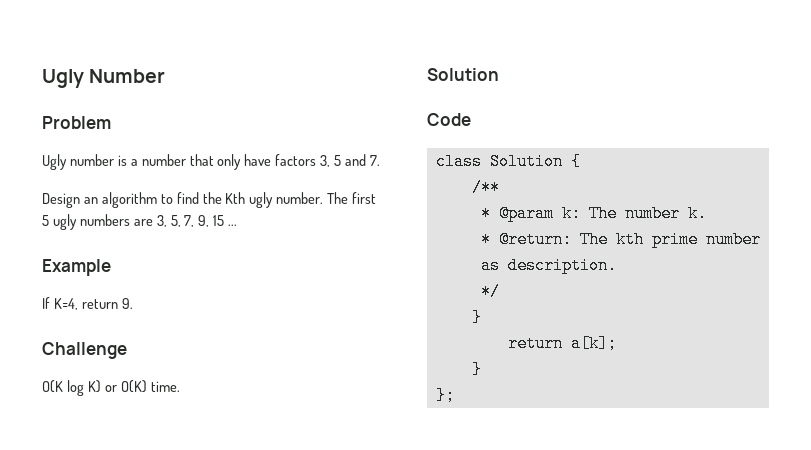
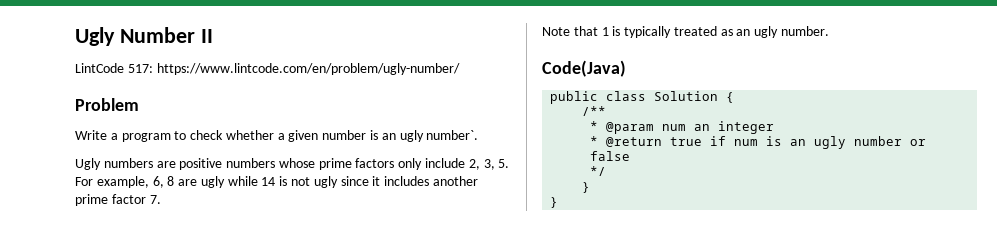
- Ugly Number
+ Ugly Number II
+ LintCode 517: https://www.lintcode.com/en/problem/ugly-number/
  Problem
- Ugly number is a number that only have factors 3, 5 and 7.
- Design an algorithm to find the Kth ugly number. The first 5 ugly numbers are 3, 5, 7, 9, 15 ...
- Example
- If K=4, return 9.
- Challenge
- O(K log K) or O(K) time.
- Solution
- Code
- class Solution {
+ Write a program to check whether a given number is an ugly number`.
+ Ugly numbers are positive numbers whose prime factors only include 2, 3, 5. For example, 6, 8 are ugly while 14 is not ugly since it includes another prime factor 7.
+ Note that 1 is typically treated as an ugly number.
+ Code(Java)
+ public class Solution {
- * @param k: The number k.
- * @return: The kth prime number as description.
+ * @param num an integer
+ * @return true if num is an ugly number or false
  */
  }
- return a[k];
  }
- };

